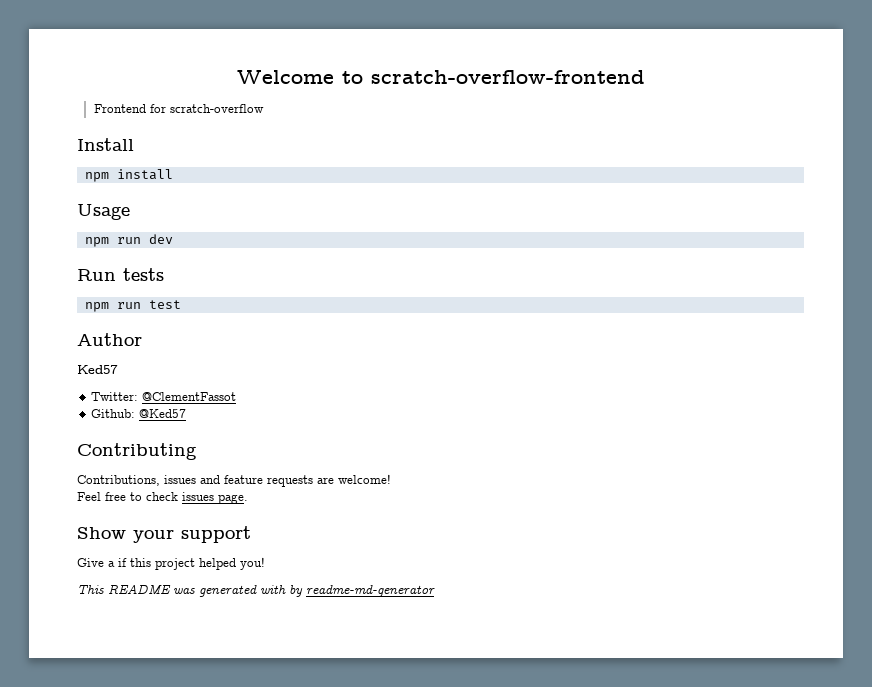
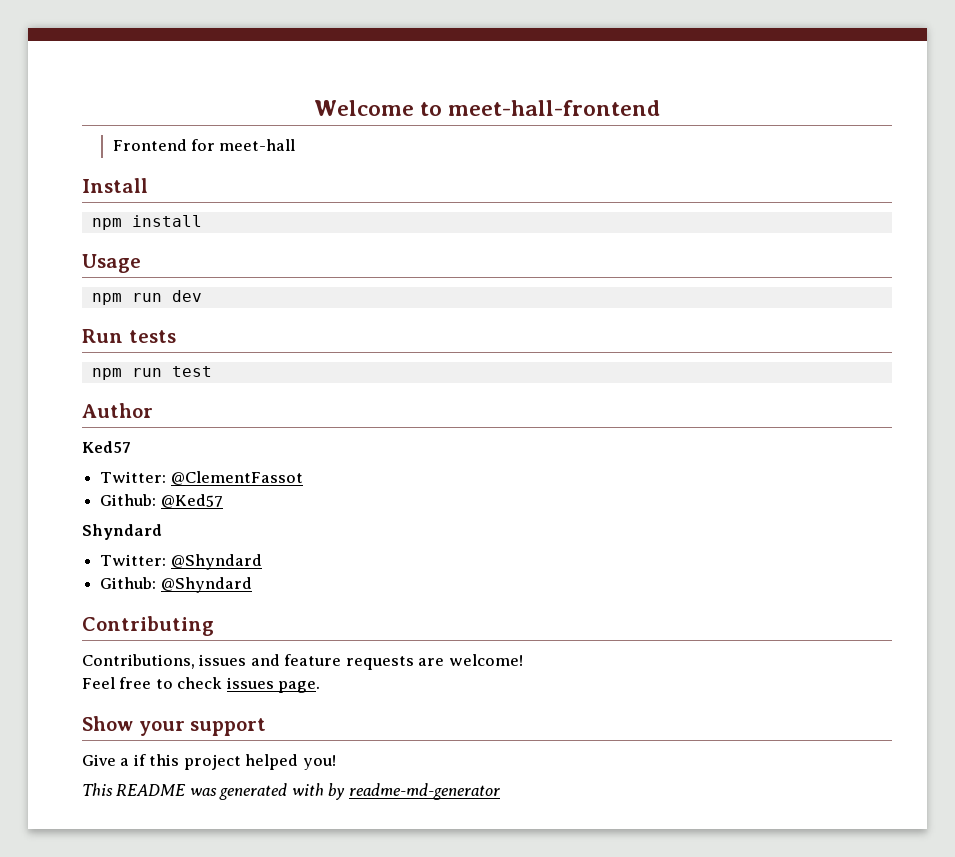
- Welcome to scratch-overflow-frontend
+ Welcome to meet-hall-frontend
- Frontend for scratch-overflow
+ Frontend for meet-hall
+ Shyndard
+ Twitter: @Shyndard
+ Github: @Shyndard

